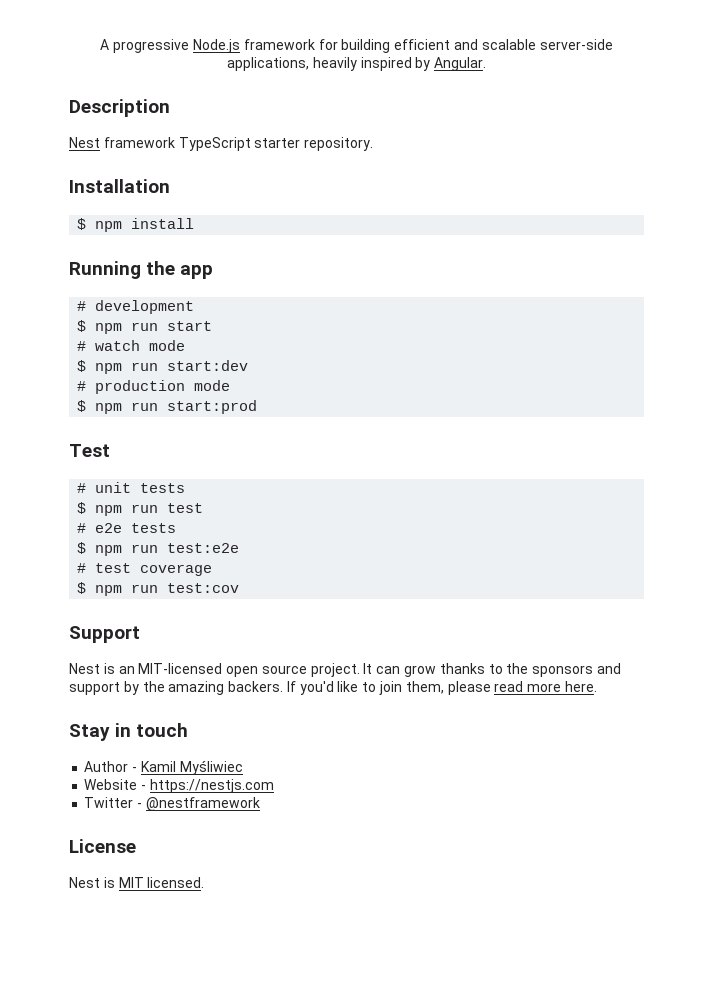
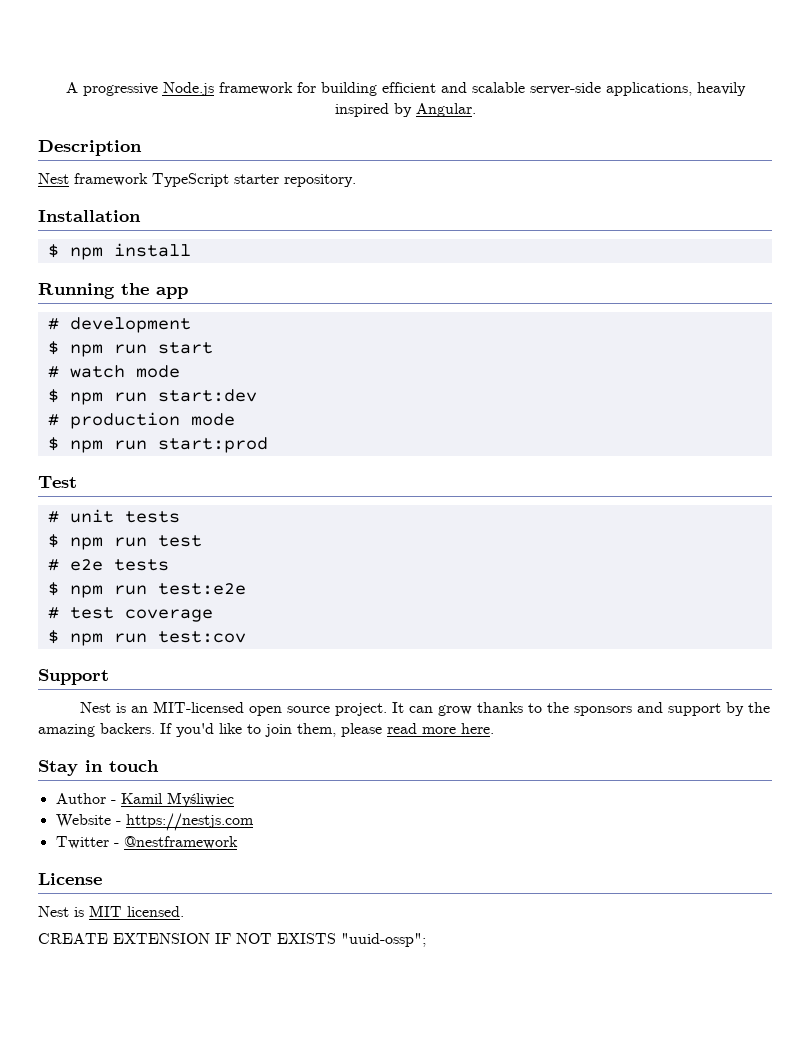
+ CREATE EXTENSION IF NOT EXISTS "uuid-ossp";

